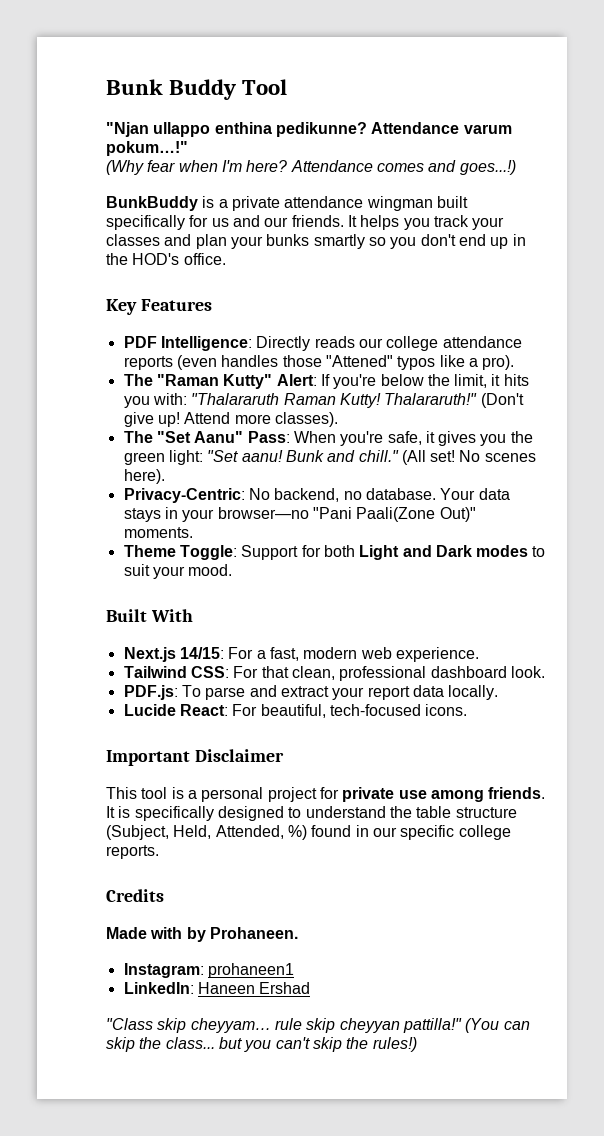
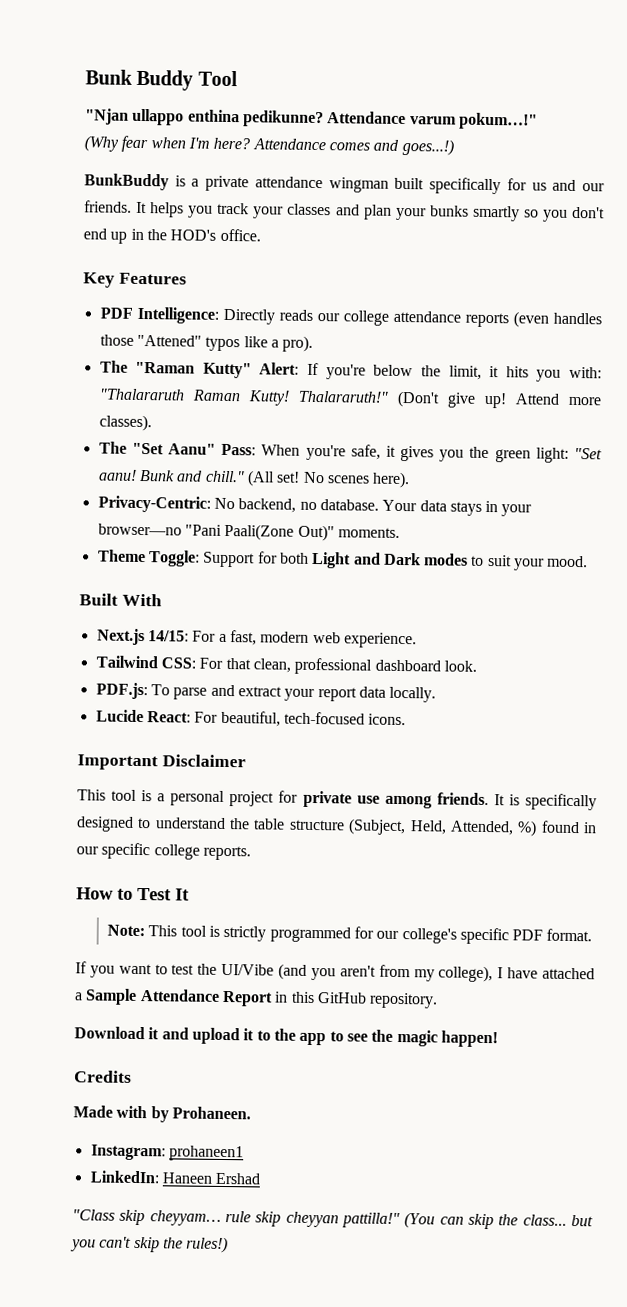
+ How to Test It
+ Note: This tool is strictly programmed for our college's specific PDF format.
+ If you want to test the UI/Vibe (and you aren't from my college), I have attached a Sample Attendance Report in this GitHub repository.
+ Download it and upload it to the app to see the magic happen!

